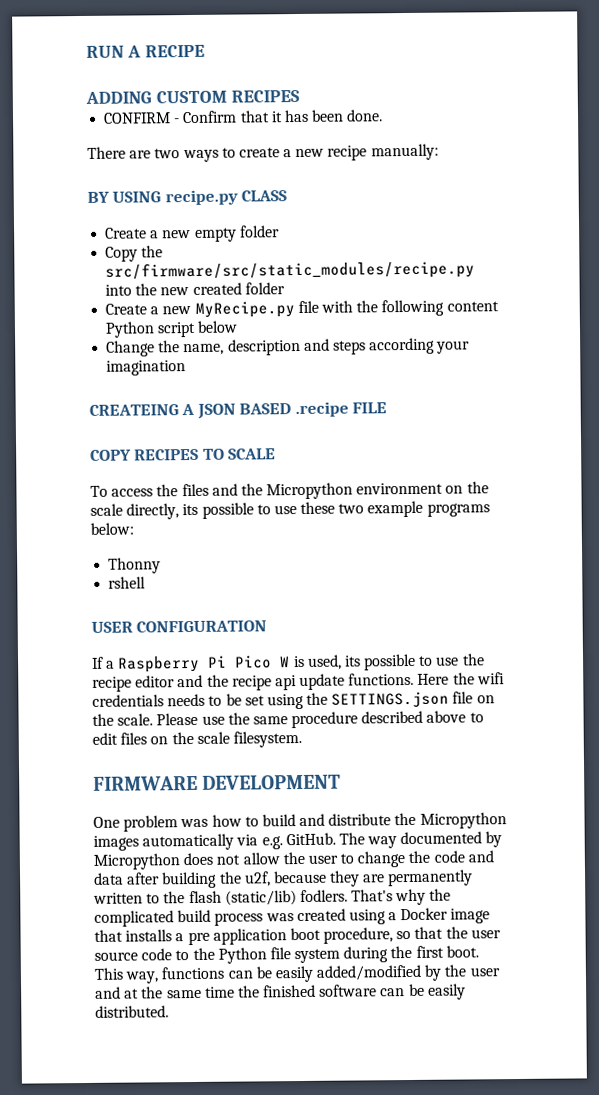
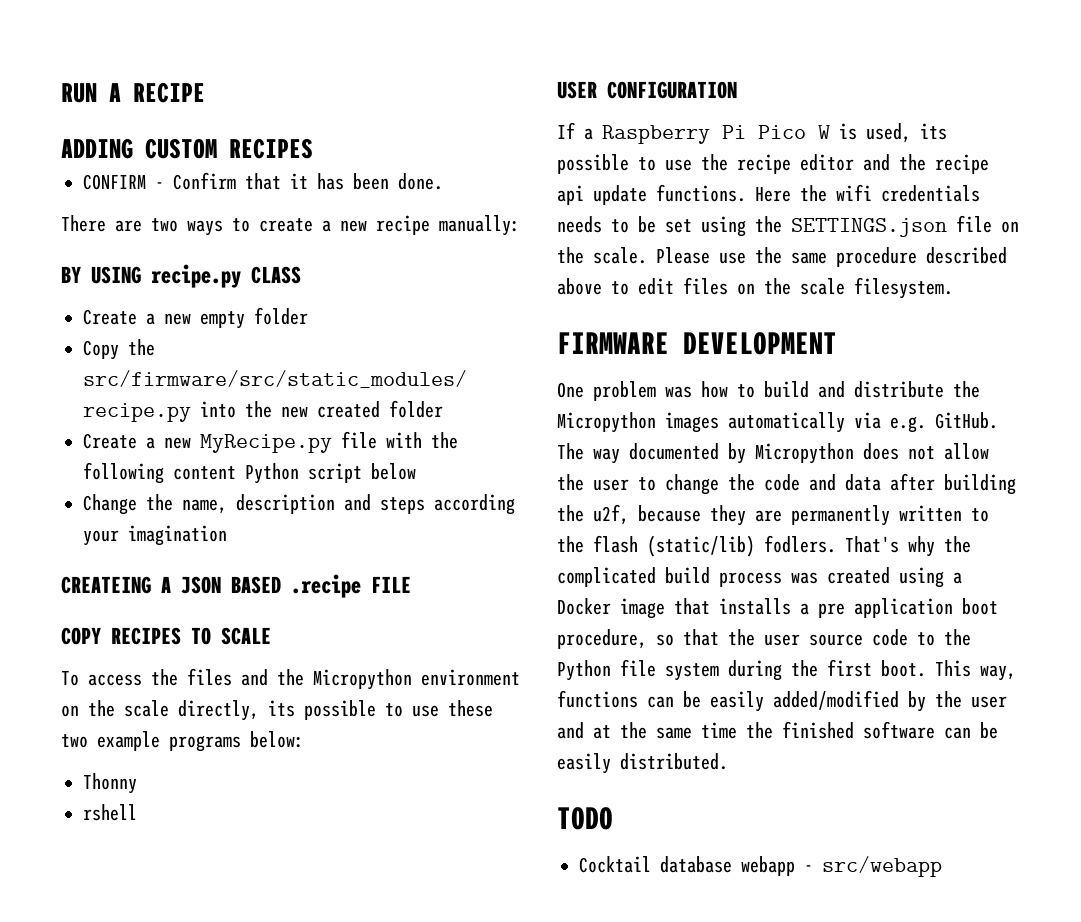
+ TODO
+ Cocktail database webapp - src/webapp

